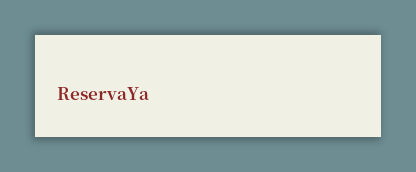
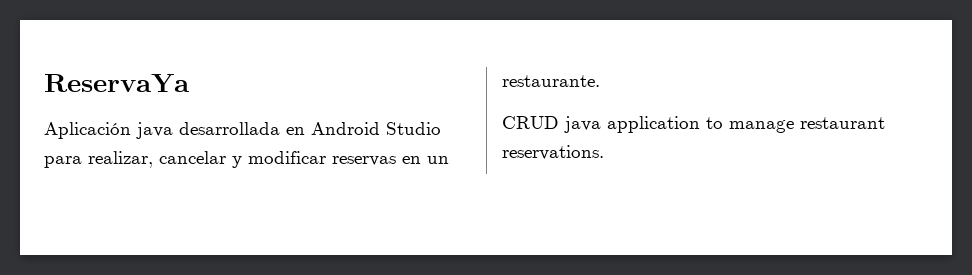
+ Aplicación java desarrollada en Android Studio para realizar, cancelar y modificar reservas en un restaurante.
+ CRUD java application to manage restaurant reservations.

